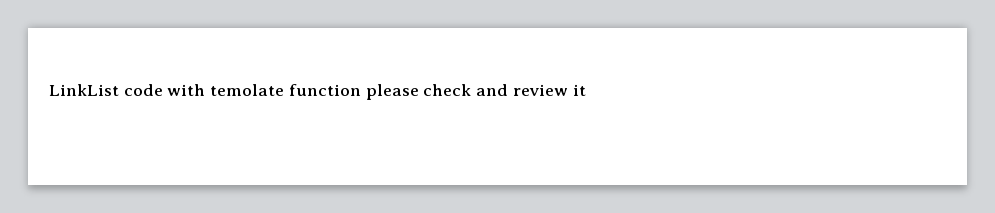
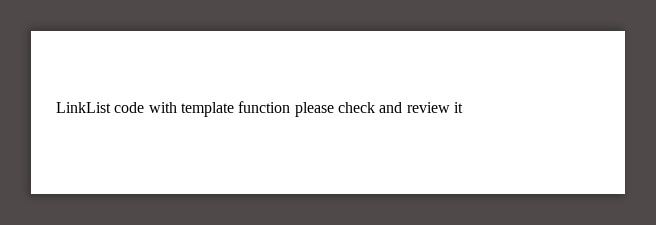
- LinkList code with temolate function please check and review it
+ LinkList code with template function please check and review it

